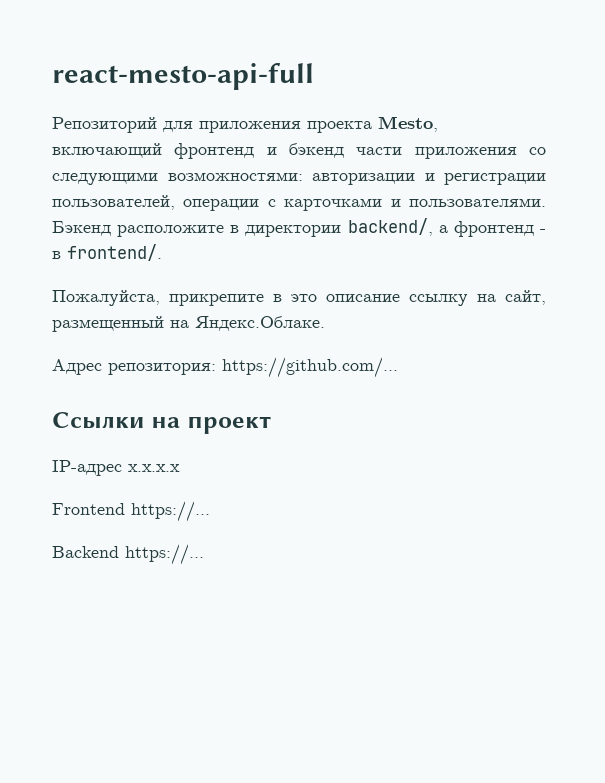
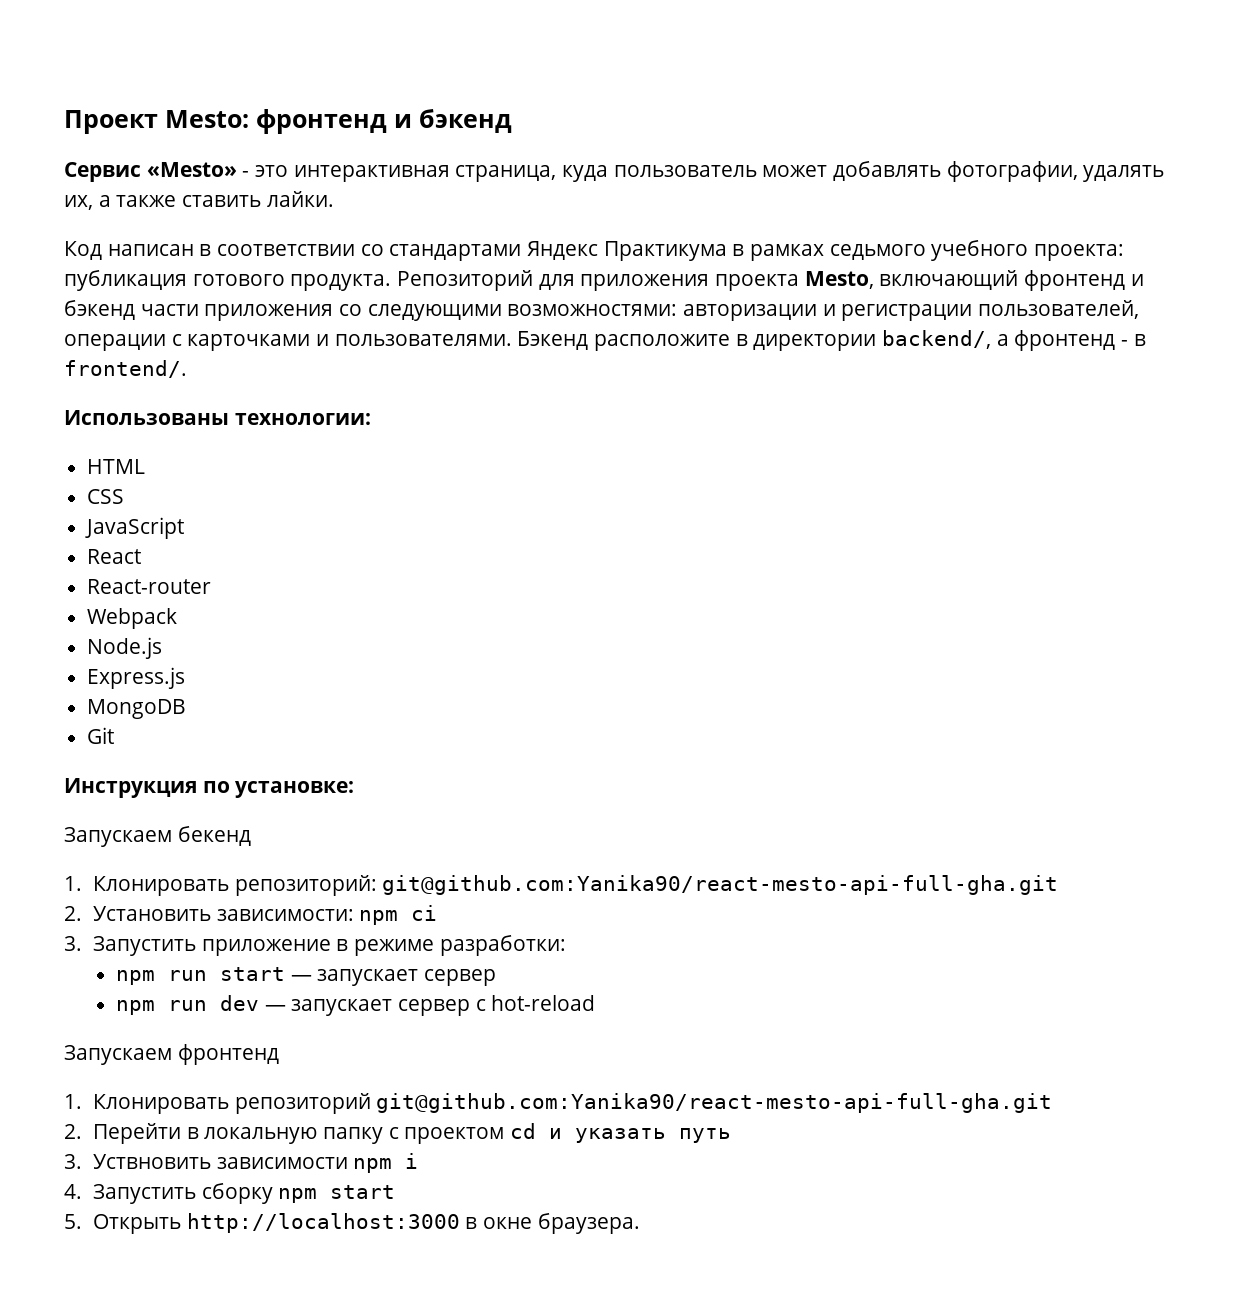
- react-mesto-api-full
- Репозиторий для приложения проекта Mesto, включающий фронтенд и бэкенд части приложения со следующими возможностями: авторизации и регистрации пользователей, операции с карточками и пользователями.
+ Проект Mesto: фронтенд и бэкенд
+ Сервис «Mesto» - это интерактивная страница, куда пользователь может добавлять фотографии, удалять их, а также ставить лайки.
+ Код написан в соответствии со стандартами Яндекс Практикума в рамках седьмого учебного проекта: публикация готового продукта. Репозиторий для приложения проекта Mesto, включающий фронтенд и бэкенд части приложения со следующими возможностями: авторизации и регистрации пользователей, операции с карточками и пользователями.
- Пожалуйста, прикрепите в это описание ссылку на сайт, размещенный на Яндекс.Облаке.
- Адрес репозитория: https://github.com/...
- Ссылки на проект
- IP-адрес x.x.x.x
- Frontend https://...
- Backend https://...
+ Использованы технологии:
+ HTML
+ CSS
+ JavaScript
+ React
+ React-router
+ Webpack
+ Node.js
+ Express.js
+ MongoDB
+ Git
+ Инструкция по установке:
+ Запускаем бекенд
+ 1. Клонировать репозиторий: git@github.com:Yanika90/react-mesto-api-full-gha.git
+ 2. Установить зависимости: npm ci
+ 3. Запустить приложение в режиме разработки:
+ npm run start — запускает сервер
+ npm run dev — запускает сервер с hot-reload
+ Запускаем фронтенд
+ 1. Клонировать репозиторий git@github.com:Yanika90/react-mesto-api-full-gha.git
+ 2. Перейти в локальную папку с проектом cd и указать путь
+ 3. Уствновить зависимости npm i
+ 4. Запустить сборку npm start
+ 5. Открыть http://localhost:3000 в окне браузера.

